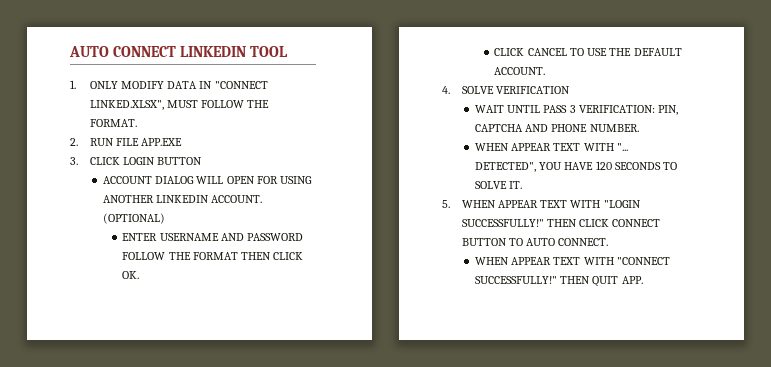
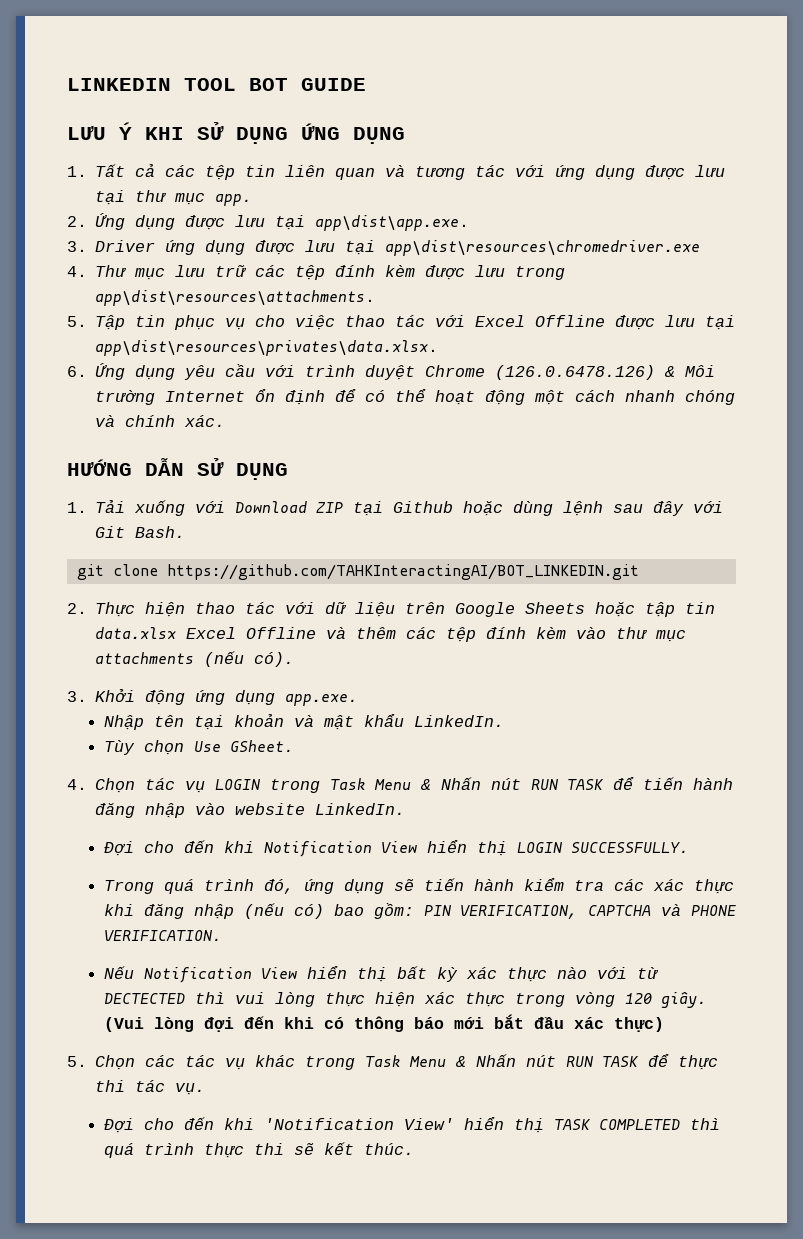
- AUTO CONNECT LINKEDIN TOOL
- 1. ONLY MODIFY DATA IN "CONNECT LINKED.XLSX", MUST FOLLOW THE FORMAT.
- 2. RUN FILE APP.EXE
- 3. CLICK LOGIN BUTTON
- ACCOUNT DIALOG WILL OPEN FOR USING ANOTHER LINKEDIN ACCOUNT. (OPTIONAL)
- ENTER USERNAME AND PASSWORD FOLLOW THE FORMAT THEN CLICK OK.
- CLICK CANCEL TO USE THE DEFAULT ACCOUNT.
- 4. SOLVE VERIFICATION
- WAIT UNTIL PASS 3 VERIFICATION: PIN, CAPTCHA AND PHONE NUMBER.
- WHEN APPEAR TEXT WITH "... DETECTED", YOU HAVE 120 SECONDS TO SOLVE IT.
- 5. WHEN APPEAR TEXT WITH "LOGIN SUCCESSFULLY!" THEN CLICK CONNECT BUTTON TO AUTO CONNECT.
- WHEN APPEAR TEXT WITH "CONNECT SUCCESSFULLY!" THEN QUIT APP.
+ LINKEDIN TOOL BOT GUIDE
+ LƯU Ý KHI SỬ DỤNG ỨNG DỤNG
+ 1. Tất cả các tệp tin liên quan và tương tác với ứng dụng được lưu tại thư mục app.
+ 2. Ứng dụng được lưu tại app\dist\app.exe.
+ 3. Driver ứng dụng được lưu tại app\dist\resources\chromedriver.exe
+ 4. Thư mục lưu trữ các tệp đính kèm được lưu trong app\dist\resources\attachments.
+ 5. Tập tin phục vụ cho việc thao tác với Excel Offline được lưu tại app\dist\resources\privates\data.xlsx.
+ 6. Ứng dụng yêu cầu với trình duyệt Chrome (126.0.6478.126) & Môi trường Internet ổn định để có thể hoạt động một cách nhanh chóng và chính xác.
+ HƯỚNG DẪN SỬ DỤNG
+ 1. Tải xuống với Download ZIP tại Github hoặc dùng lệnh sau đây với Git Bash.
+ git clone https://github.com/TAHKInteractingAI/BOT_LINKEDIN.git
+ 2. Thực hiện thao tác với dữ liệu trên Google Sheets hoặc tập tin data.xlsx Excel Offline và thêm các tệp đính kèm vào thư mục attachments (nếu có).
+ 3. Khởi động ứng dụng app.exe.
+ Nhập tên tại khoản và mật khẩu LinkedIn.
+ Tùy chọn Use GSheet.
+ 4. Chọn tác vụ LOGIN trong Task Menu & Nhấn nút RUN TASK để tiến hành đăng nhập vào website LinkedIn.
+ Đợi cho đến khi Notification View hiển thị LOGIN SUCCESSFULLY.
+ Trong quá trình đó, ứng dụng sẽ tiến hành kiểm tra các xác thực khi đăng nhập (nếu có) bao gồm: PIN VERIFICATION, CAPTCHA và PHONE VERIFICATION.
+ Nếu Notification View hiển thị bất kỳ xác thực nào với từ DECTECTED thì vui lòng thực hiện xác thực trong vòng 120 giây. (Vui lòng đợi đến khi có thông báo mới bắt đầu xác thực)
+ 5. Chọn các tác vụ khác trong Task Menu & Nhấn nút RUN TASK để thực thi tác vụ.
+ Đợi cho đến khi 'Notification View' hiển thị TASK COMPLETED thì quá trình thực thi sẽ kết thúc.

